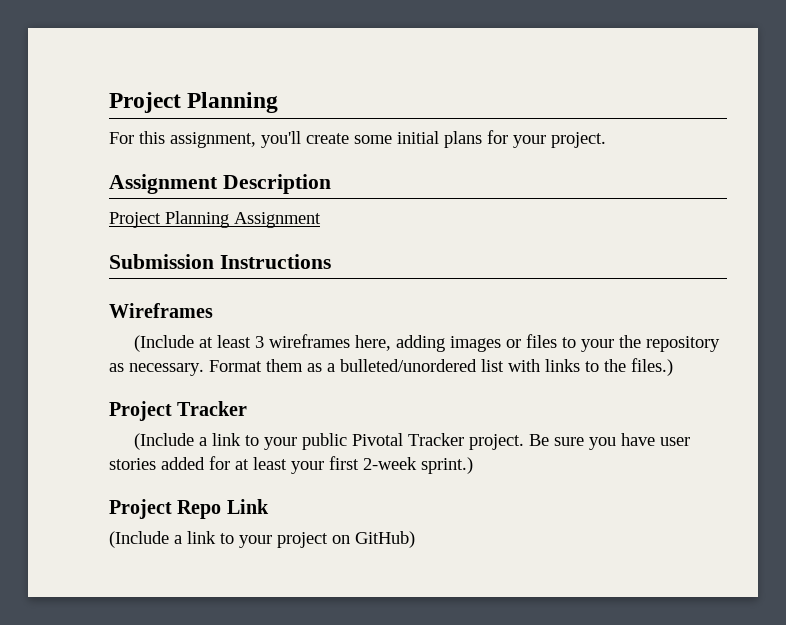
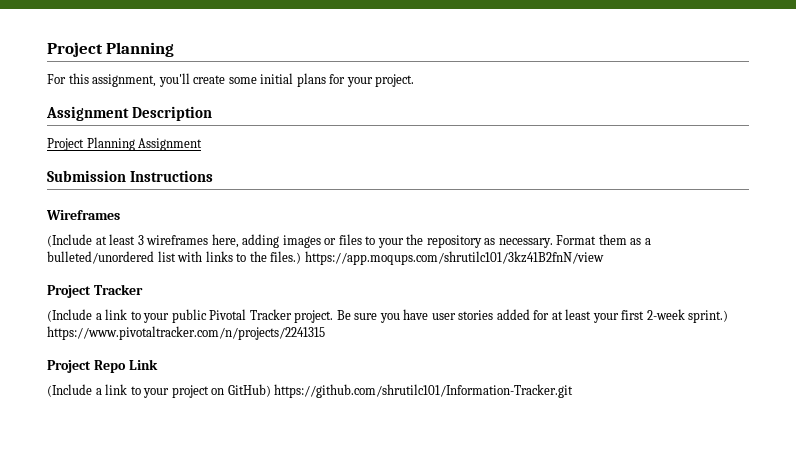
- Format them as a bulleted/unordered list with links to the files.)
+ Format them as a bulleted/unordered list with links to the files.) https://app.moqups.com/shrutilc101/3kz41B2fnN/view
- Be sure you have user stories added for at least your first 2-week sprint.)
+ Be sure you have user stories added for at least your first 2-week sprint.) https://www.pivotaltracker.com/n/projects/2241315
- (Include a link to your project on GitHub)
+ (Include a link to your project on GitHub) https://github.com/shrutilc101/Information-Tracker.git

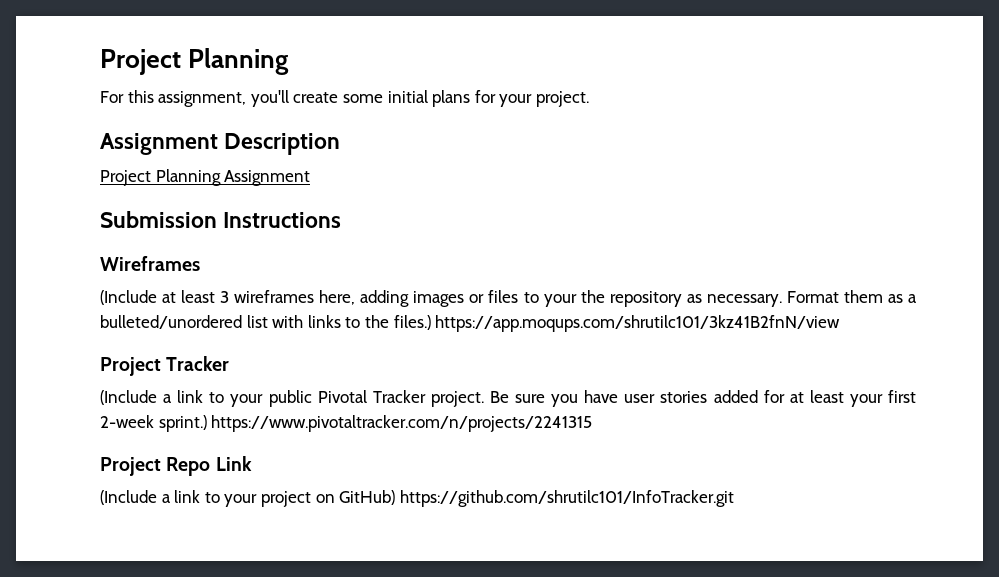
- (Include a link to your project on GitHub) https://github.com/shrutilc101/Information-Tracker.git
+ (Include a link to your project on GitHub) https://github.com/shrutilc101/InfoTracker.git

